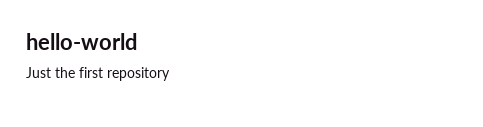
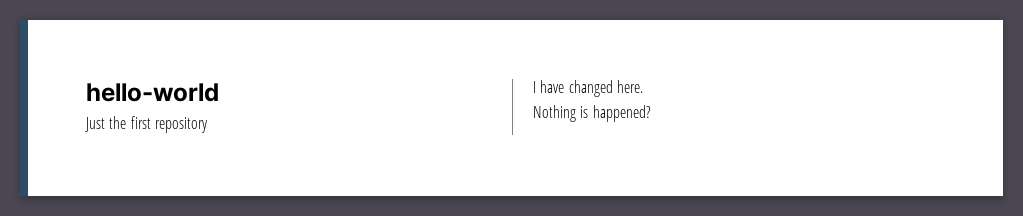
+ I have changed here.
+ Nothing is happened?

